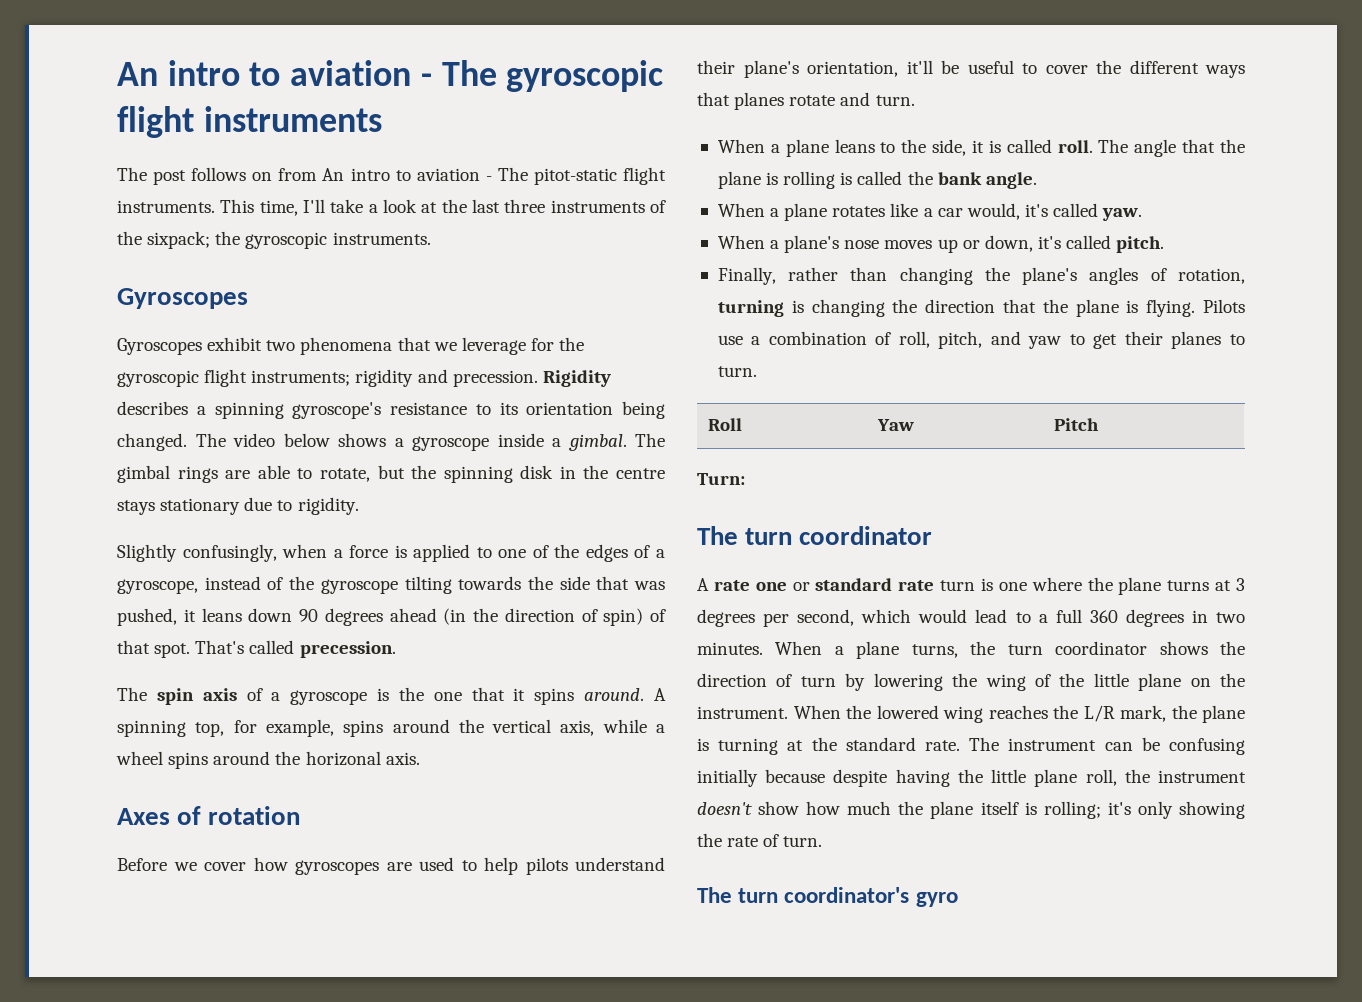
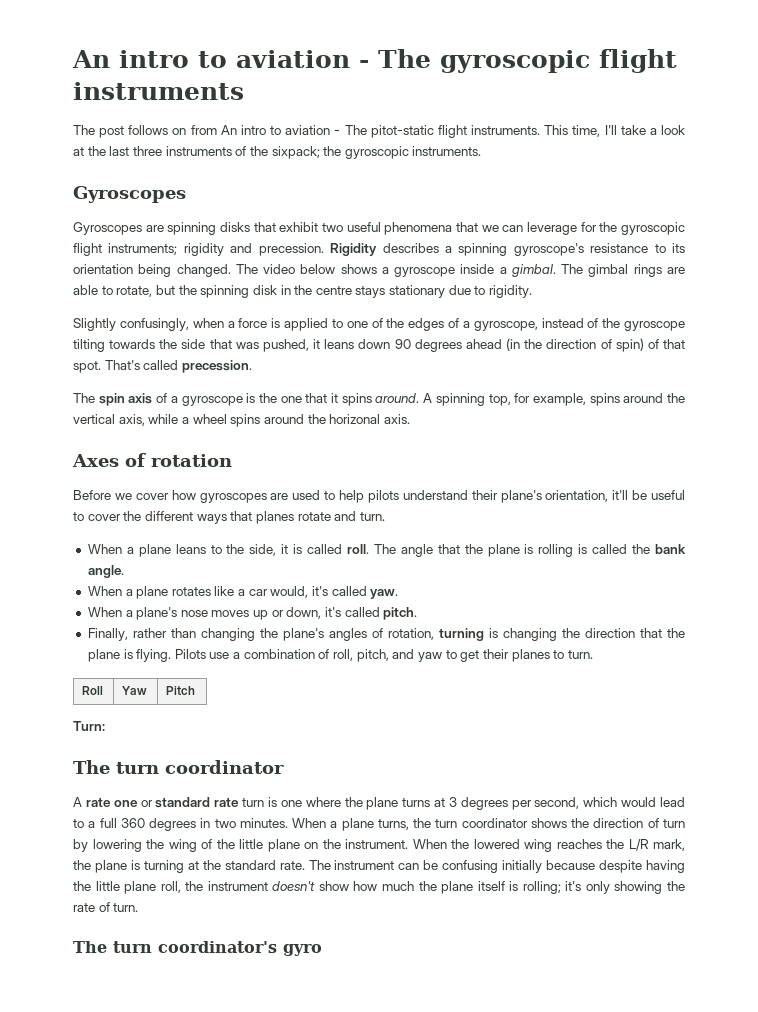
- Gyroscopes exhibit two phenomena that we leverage for the gyroscopic flight instruments; rigidity and precession.
+ Gyroscopes are spinning disks that exhibit two useful phenomena that we can leverage for the gyroscopic flight instruments; rigidity and precession.

